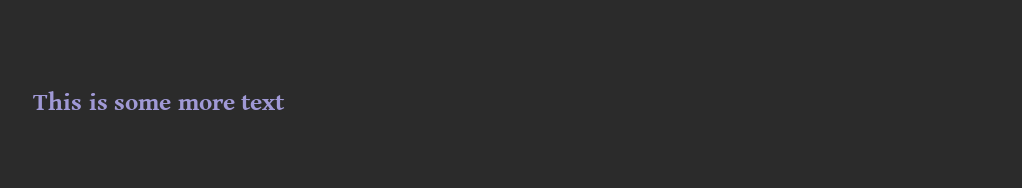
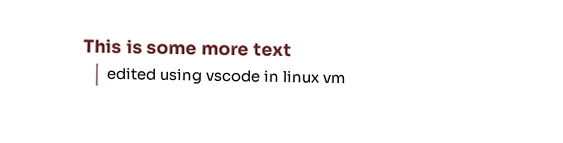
+ edited using vscode in linux vm

